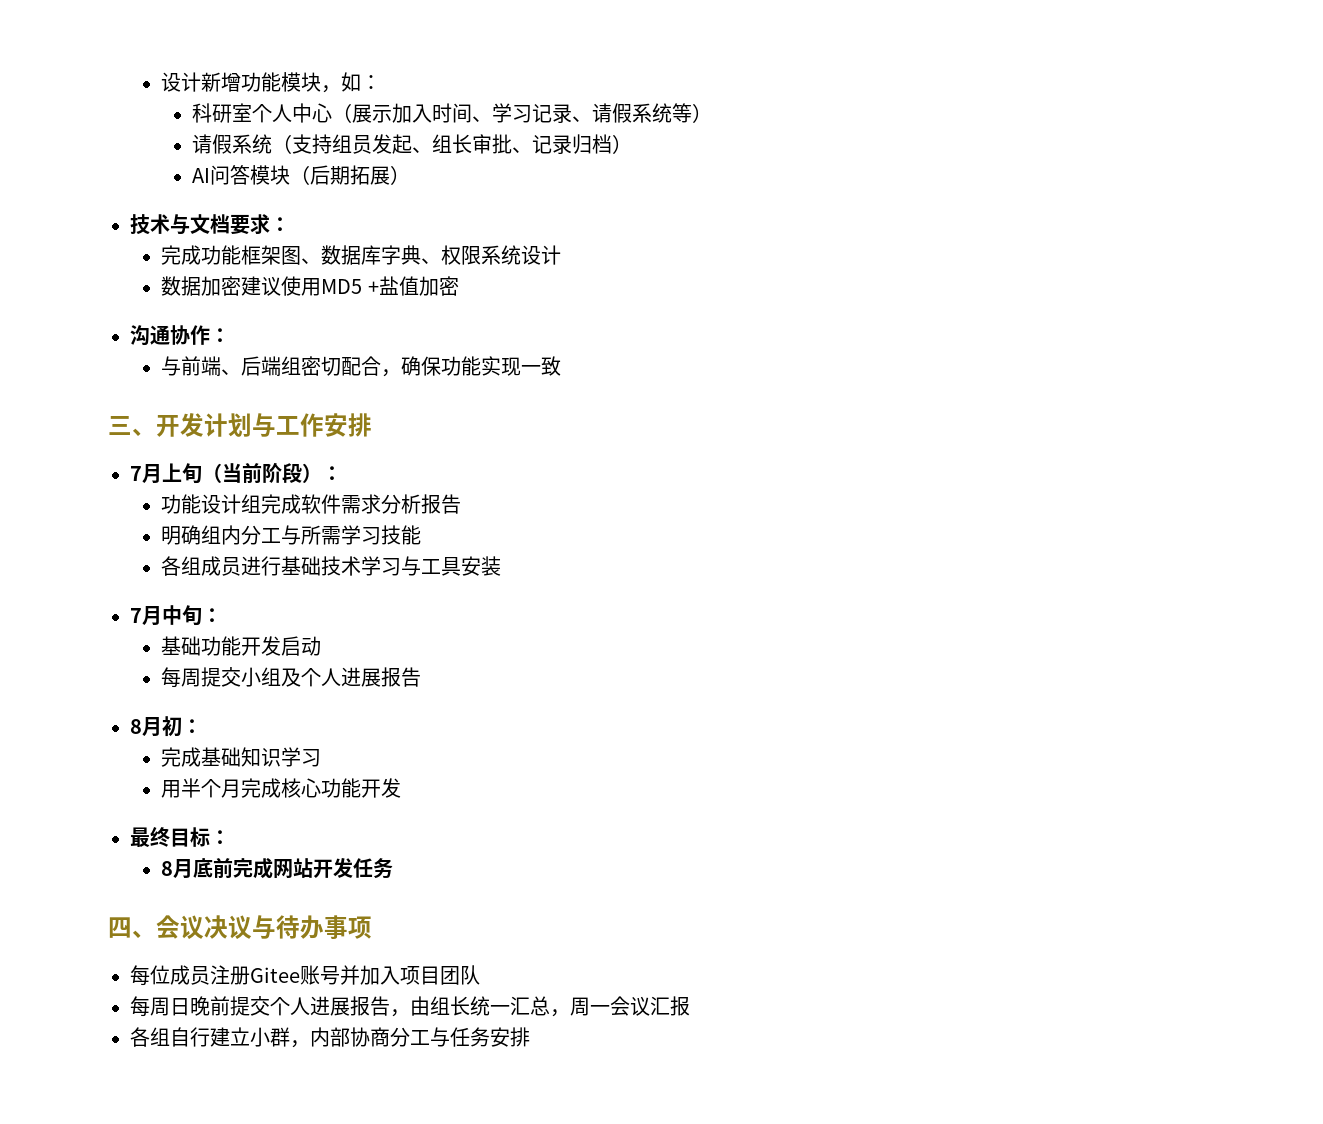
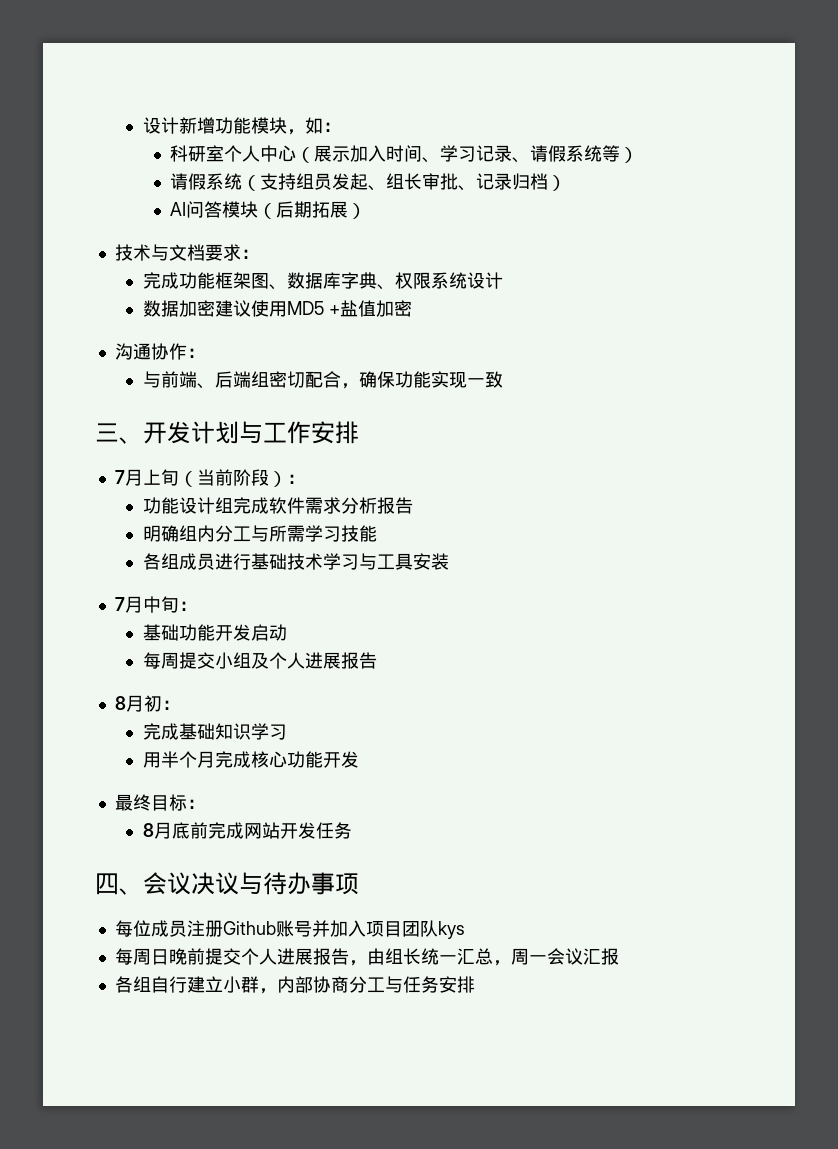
- 每位成员注册Gitee账号并加入项目团队
+ 每位成员注册Github账号并加入项目团队kys

